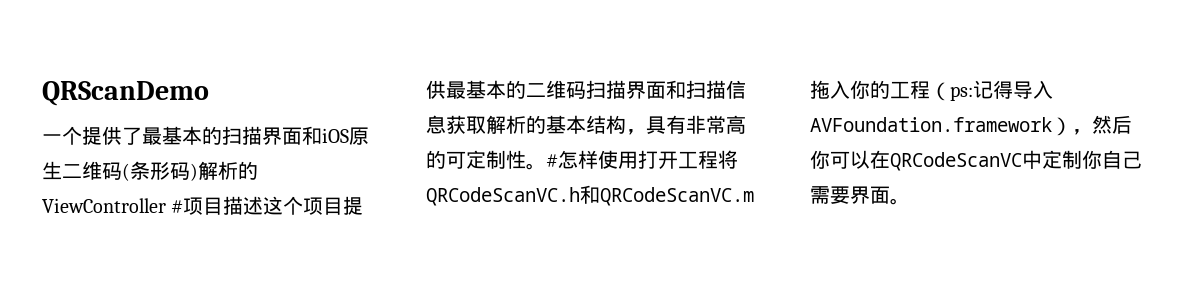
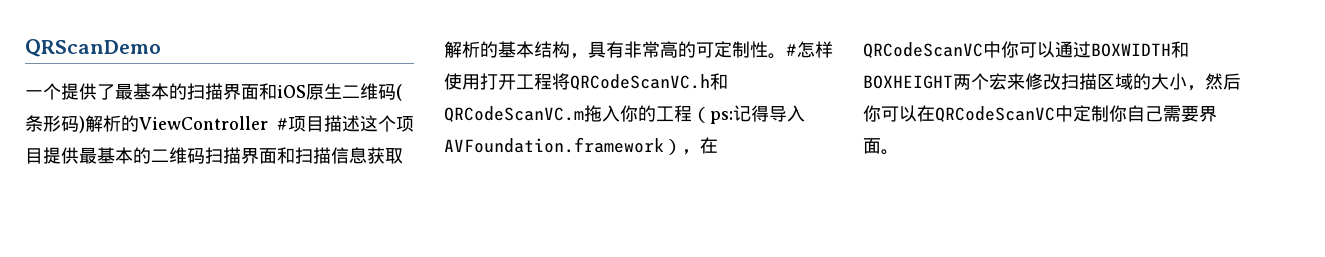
- #怎样使用打开工程将QRCodeScanVC.h和QRCodeScanVC.m拖入你的工程（ps:记得导入AVFoundation.framework），然后你可以在QRCodeScanVC中定制你自己需要界面。
+ #怎样使用打开工程将QRCodeScanVC.h和QRCodeScanVC.m拖入你的工程（ps:记得导入AVFoundation.framework），在QRCodeScanVC中你可以通过BOXWIDTH和BOXHEIGHT两个宏来修改扫描区域的大小，然后你可以在QRCodeScanVC中定制你自己需要界面。

